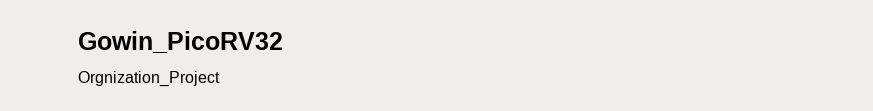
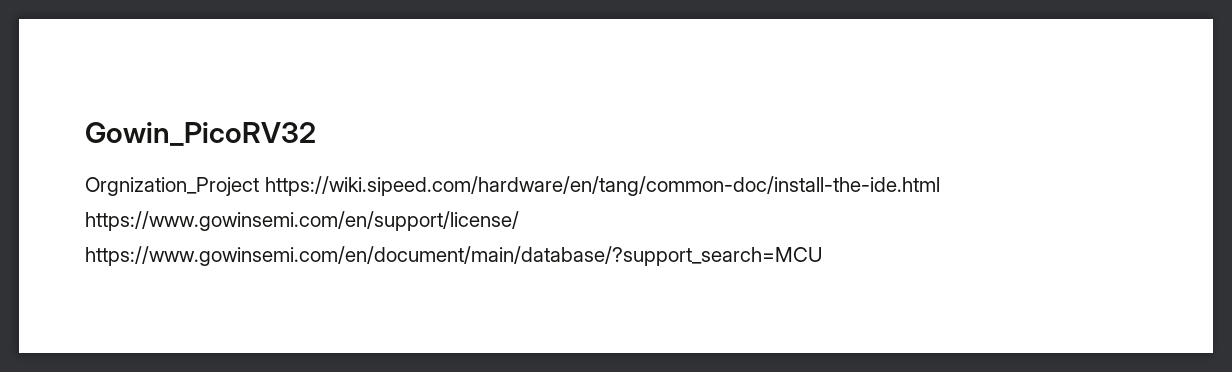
- Orgnization_Project
+ Orgnization_Project https://wiki.sipeed.com/hardware/en/tang/common-doc/install-the-ide.html https://www.gowinsemi.com/en/support/license/ https://www.gowinsemi.com/en/document/main/database/?support_search=MCU

